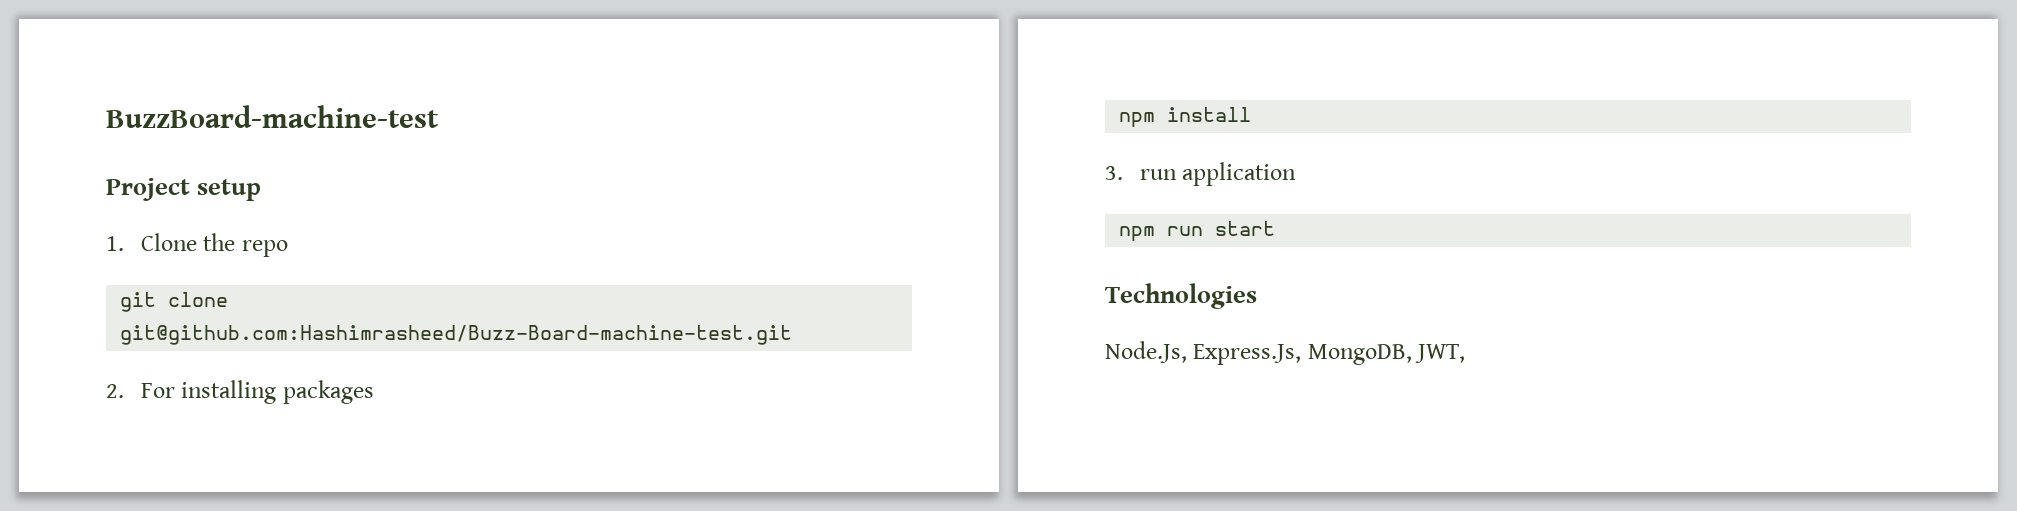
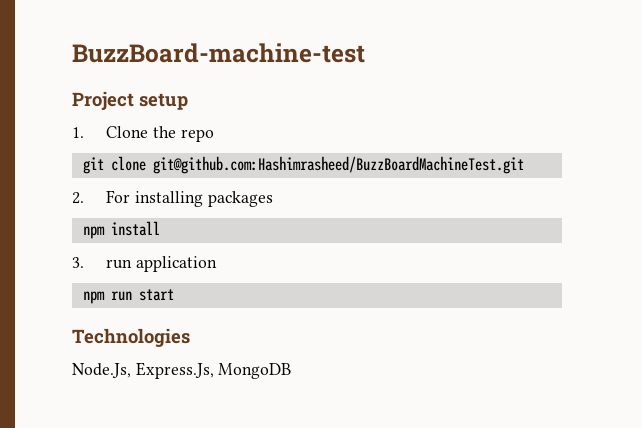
- git clone git@github.com:Hashimrasheed/Buzz-Board-machine-test.git
+ git clone git@github.com:Hashimrasheed/BuzzBoardMachineTest.git
- Node.Js, Express.Js, MongoDB, JWT,
+ Node.Js, Express.Js, MongoDB

